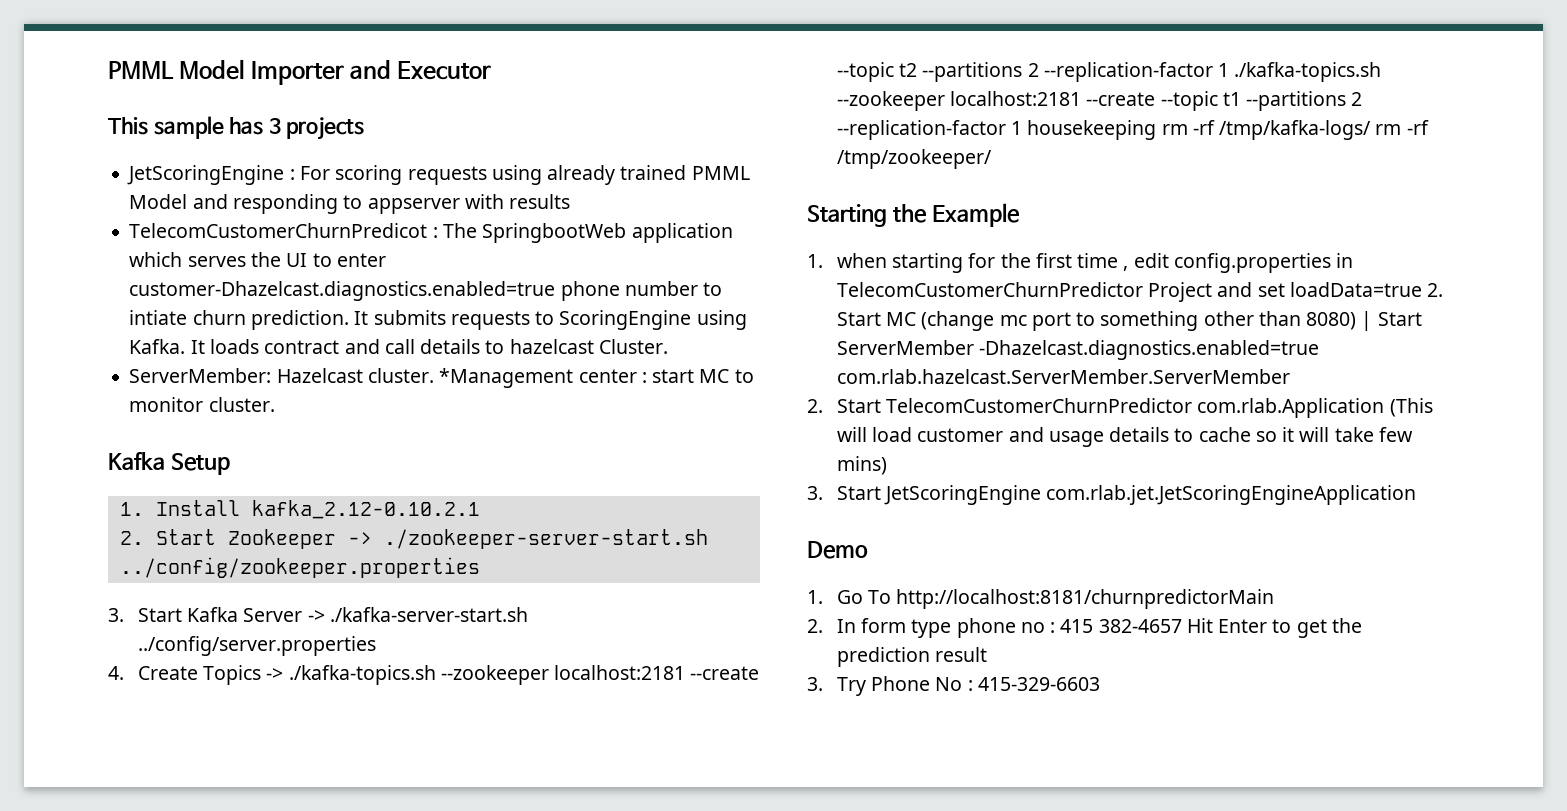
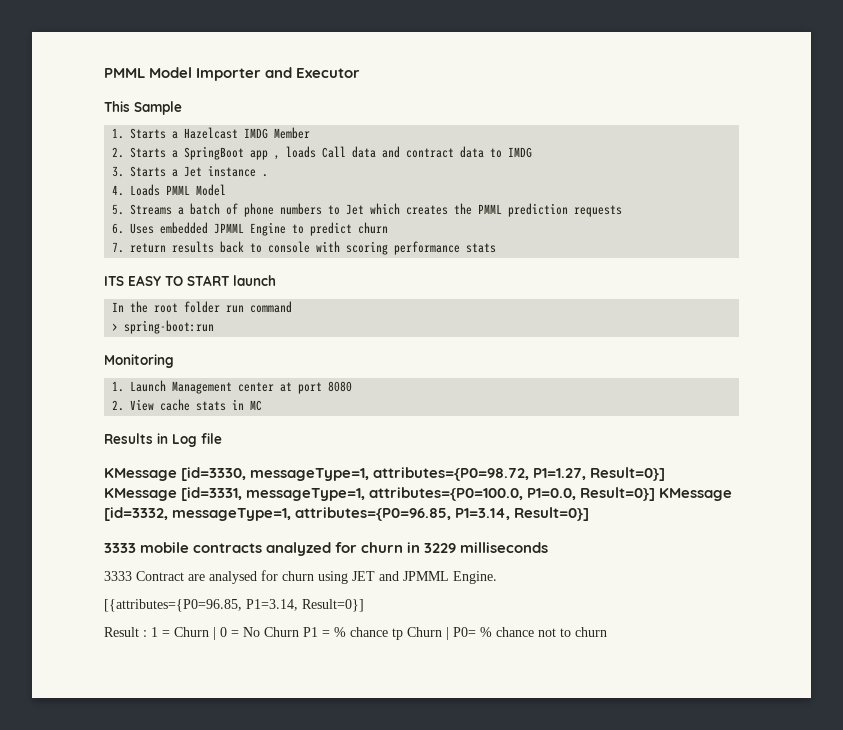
- This sample has 3 projects
- JetScoringEngine : For scoring requests using already trained PMML Model and responding to appserver with results
- TelecomCustomerChurnPredicot : The SpringbootWeb application which serves the UI to enter customer-Dhazelcast.diagnostics.enabled=true phone number to intiate churn prediction. It submits requests to ScoringEngine using Kafka. It loads contract and call details to hazelcast Cluster.
- ServerMember: Hazelcast cluster. *Management center : start MC to monitor cluster.
- Kafka Setup
- 1. Install kafka_2.12-0.10.2.1
- 2. Start Zookeeper -> ./zookeeper-server-start.sh ../config/zookeeper.properties
- 3. Start Kafka Server -> ./kafka-server-start.sh ../config/server.properties
- 4. Create Topics -> ./kafka-topics.sh --zookeeper localhost:2181 --create --topic t2 --partitions 2 --replication-factor 1 ./kafka-topics.sh --zookeeper localhost:2181 --create --topic t1 --partitions 2 --replication-factor 1 housekeeping rm -rf /tmp/kafka-logs/ rm -rf /tmp/zookeeper/
- Starting the Example
- 1. when starting for the first time , edit config.properties in TelecomCustomerChurnPredictor Project and set loadData=true 2. Start MC (change mc port to something other than 8080) | Start ServerMember -Dhazelcast.diagnostics.enabled=true com.rlab.hazelcast.ServerMember.ServerMember
- 2. Start TelecomCustomerChurnPredictor com.rlab.Application (This will load customer and usage details to cache so it will take few mins)
- 3. Start JetScoringEngine com.rlab.jet.JetScoringEngineApplication
- Demo
- 1. Go To http://localhost:8181/churnpredictorMain
- 2. In form type phone no : 415 382-4657 Hit Enter to get the prediction result
- 3. Try Phone No : 415-329-6603
+ This Sample
+ 1. Starts a Hazelcast IMDG Member
+ 2. Starts a SpringBoot app , loads Call data and contract data to IMDG
+ 3. Starts a Jet instance .
+ 4. Loads PMML Model
+ 5. Streams a batch of phone numbers to Jet which creates the PMML prediction requests
+ 6. Uses embedded JPMML Engine to predict churn
+ 7. return results back to console with scoring performance stats
+ ITS EASY TO START launch
+ In the root folder run command
+ > spring-boot:run
+ Monitoring
+ 1. Launch Management center at port 8080
+ 2. View cache stats in MC
+ Results in Log file
+ KMessage [id=3330, messageType=1, attributes={P0=98.72, P1=1.27, Result=0}] KMessage [id=3331, messageType=1, attributes={P0=100.0, P1=0.0, Result=0}] KMessage [id=3332, messageType=1, attributes={P0=96.85, P1=3.14, Result=0}]
+ 3333 mobile contracts analyzed for churn in 3229 milliseconds
+ 3333 Contract are analysed for churn using JET and JPMML Engine.
+ [{attributes={P0=96.85, P1=3.14, Result=0}]
+ Result : 1 = Churn | 0 = No Churn P1 = % chance tp Churn | P0= % chance not to churn

